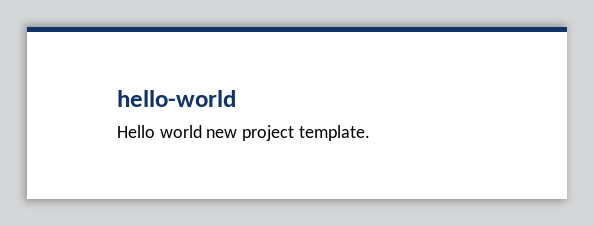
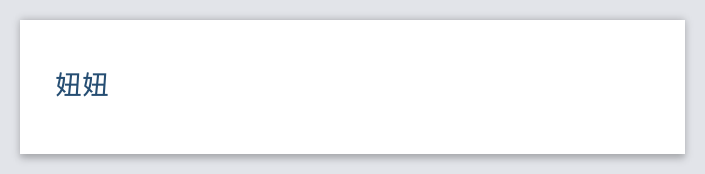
- hello-world
- Hello world new project template.
+ 妞妞

